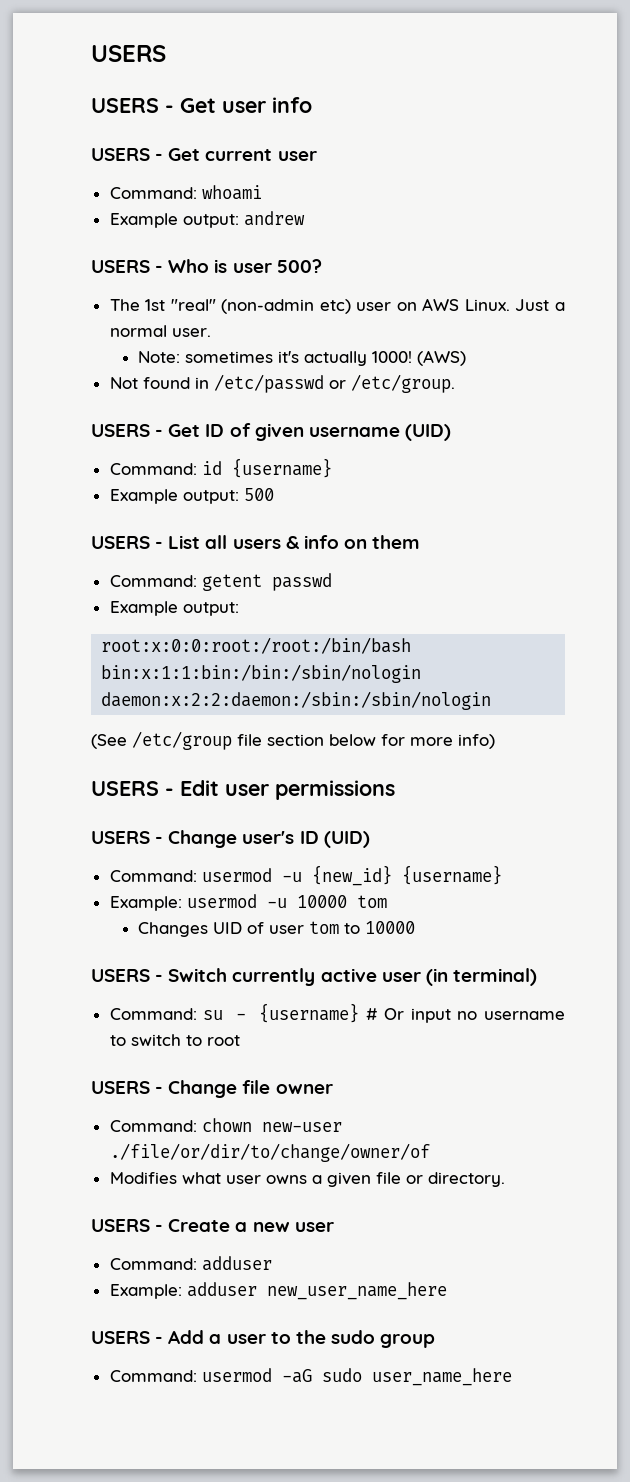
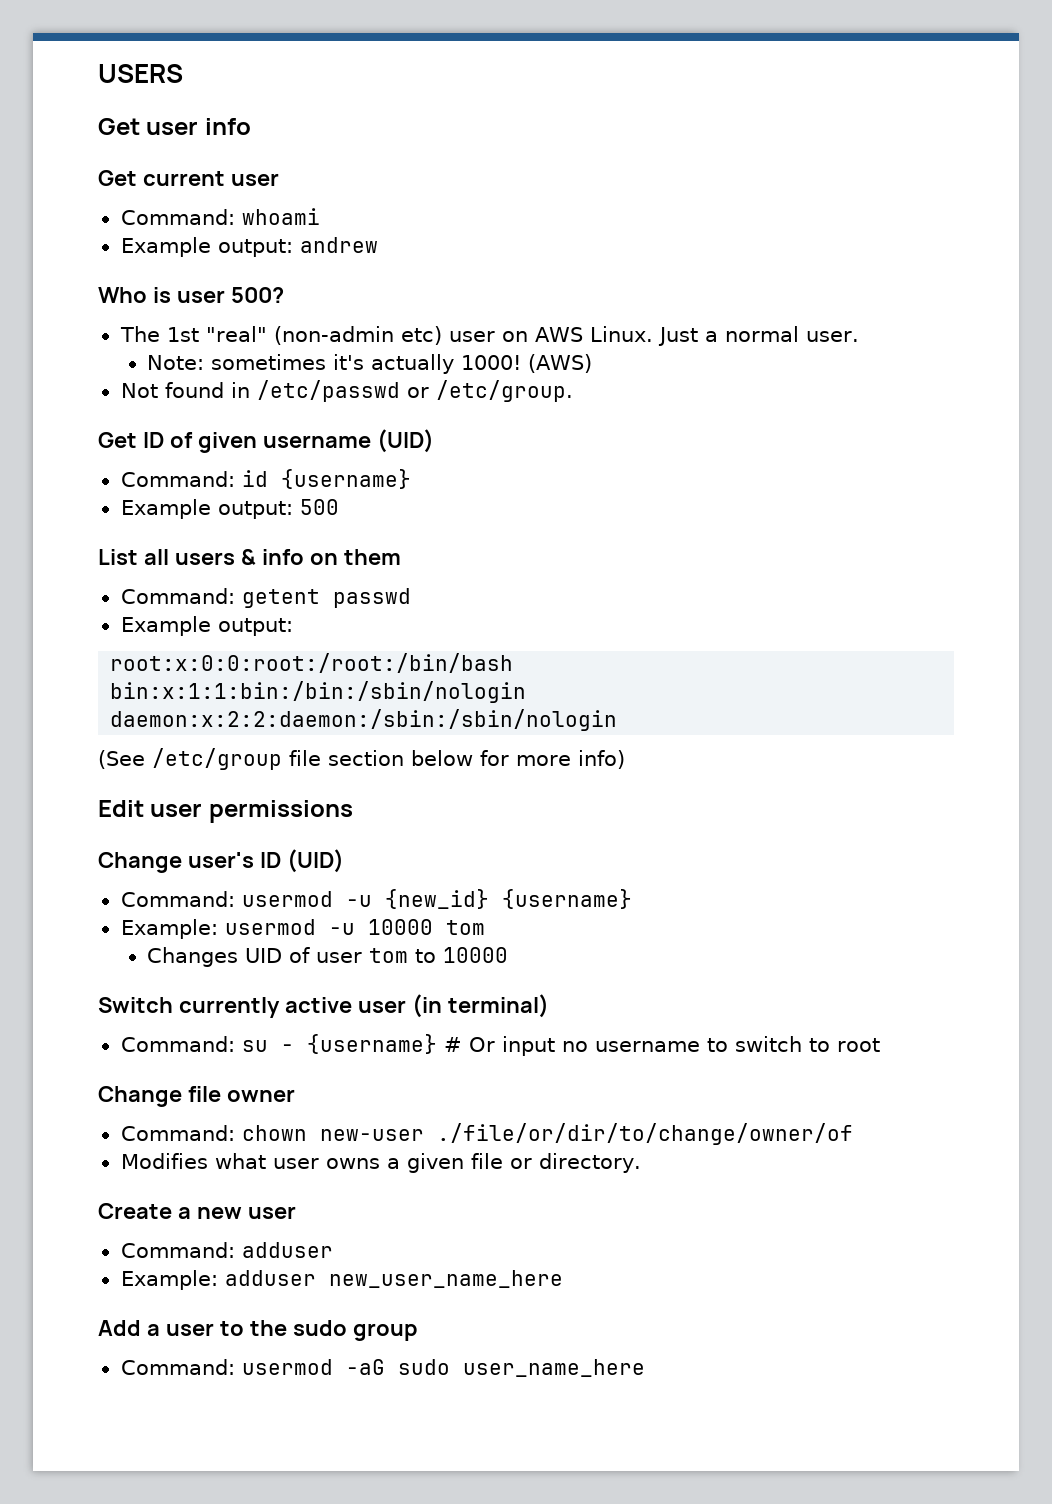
- USERS - Get user info
+ Get user info
- USERS - Get current user
+ Get current user
- USERS - Who is user 500?
+ Who is user 500?
- USERS - Get ID of given username (UID)
+ Get ID of given username (UID)
- USERS - List all users & info on them
+ List all users & info on them
- USERS - Edit user permissions
+ Edit user permissions
- USERS - Change user's ID (UID)
+ Change user's ID (UID)
- USERS - Switch currently active user (in terminal)
+ Switch currently active user (in terminal)
- USERS - Change file owner
+ Change file owner
- USERS - Create a new user
+ Create a new user
- USERS - Add a user to the sudo group
+ Add a user to the sudo group

